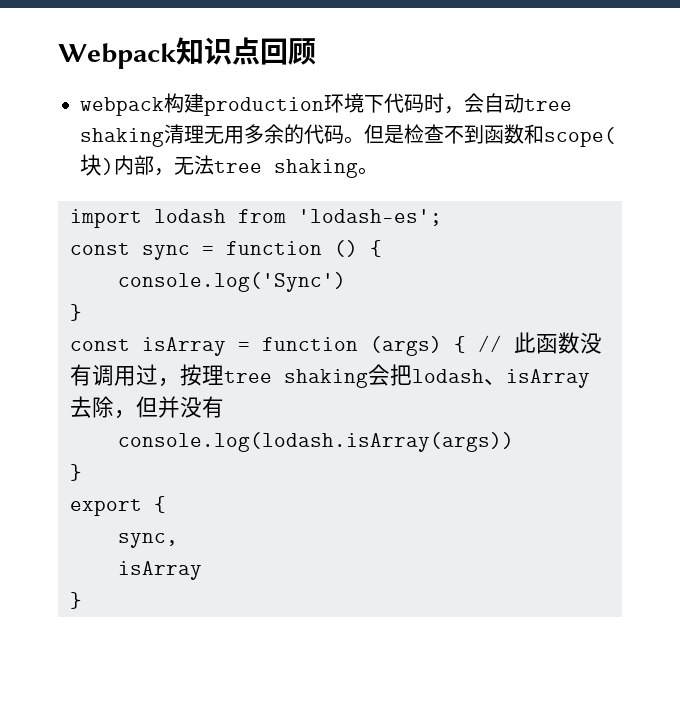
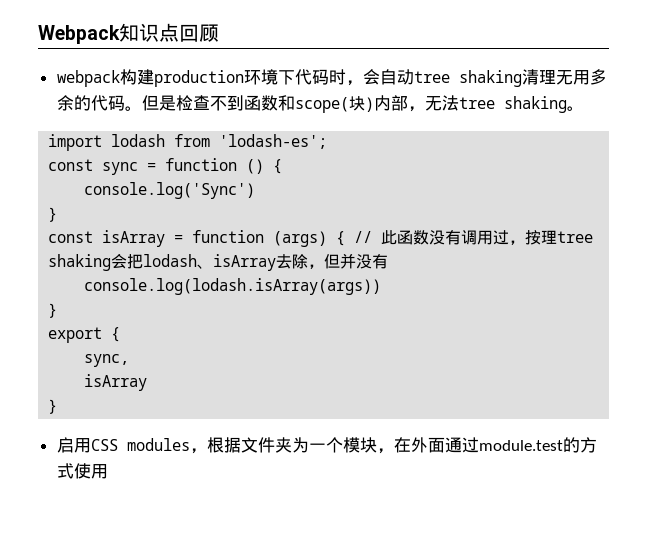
+ 启用CSS modules，根据文件夹为一个模块，在外面通过module.test的方式使用

